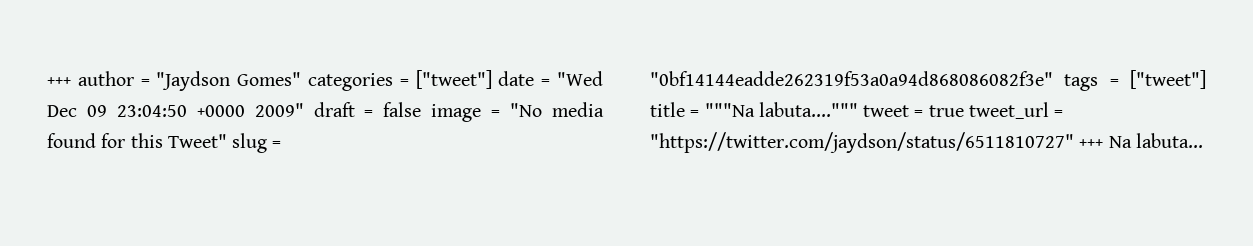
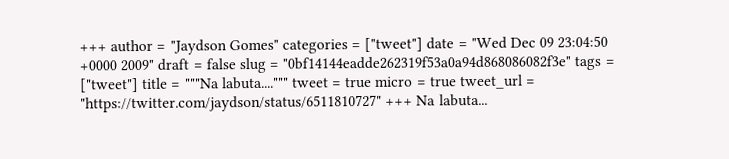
- +++ author = "Jaydson Gomes" categories = ["tweet"] date = "Wed Dec 09 23:04:50 +0000 2009" draft = false image = "No media found for this Tweet" slug = "0bf14144eadde262319f53a0a94d868086082f3e" tags = ["tweet"] title = """Na labuta....""" tweet = true tweet_url = "https://twitter.com/jaydson/status/6511810727" +++ Na labuta...
+ +++ author = "Jaydson Gomes" categories = ["tweet"] date = "Wed Dec 09 23:04:50 +0000 2009" draft = false slug = "0bf14144eadde262319f53a0a94d868086082f3e" tags = ["tweet"] title = """Na labuta....""" tweet = true micro = true tweet_url = "https://twitter.com/jaydson/status/6511810727" +++ Na labuta...

